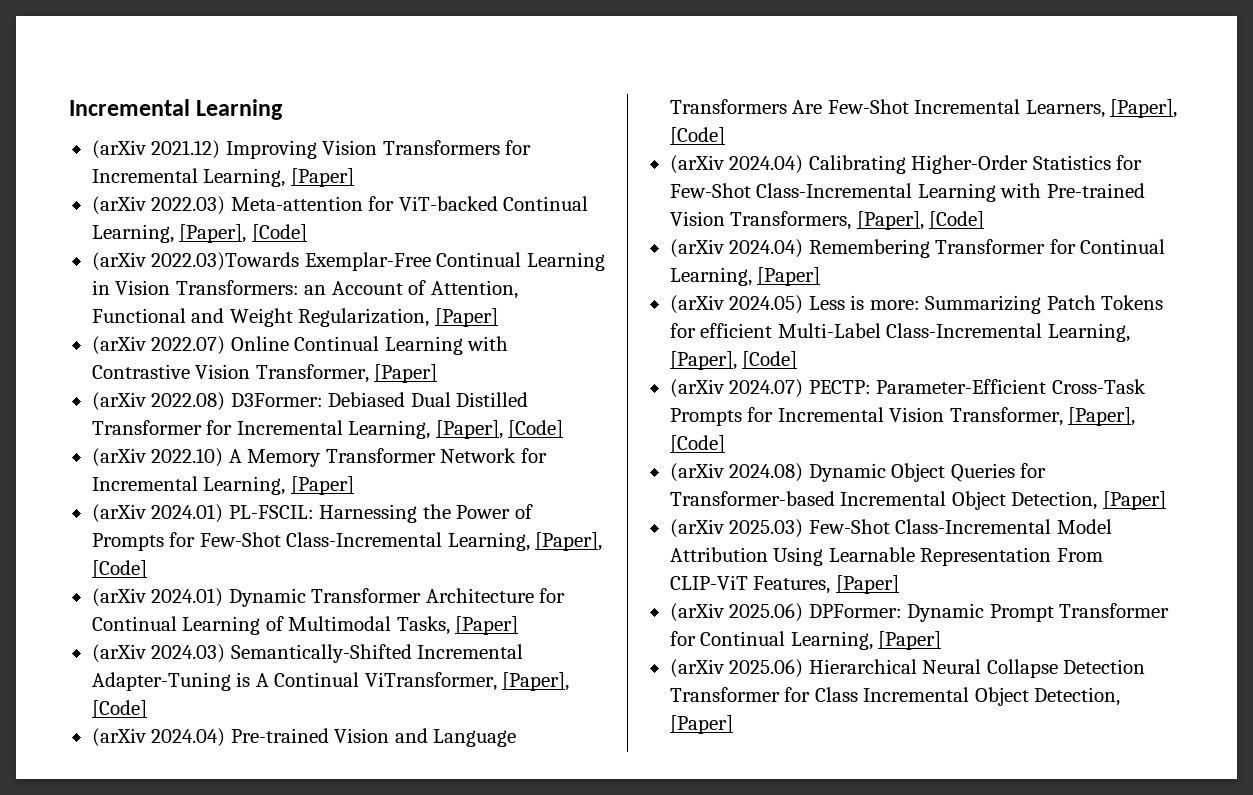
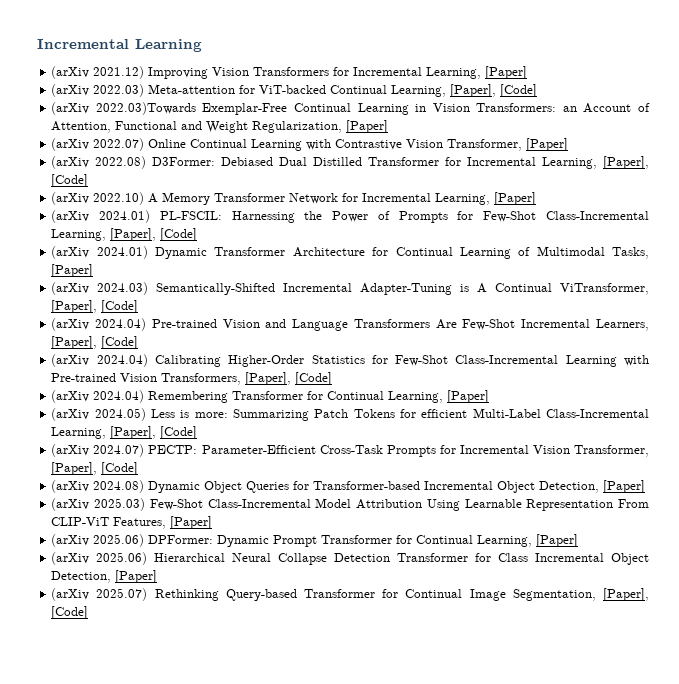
+ (arXiv 2025.07) Rethinking Query-based Transformer for Continual Image Segmentation, [Paper], [Code]

